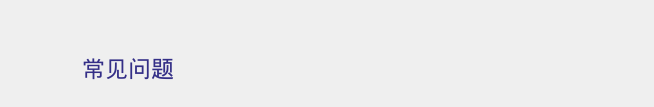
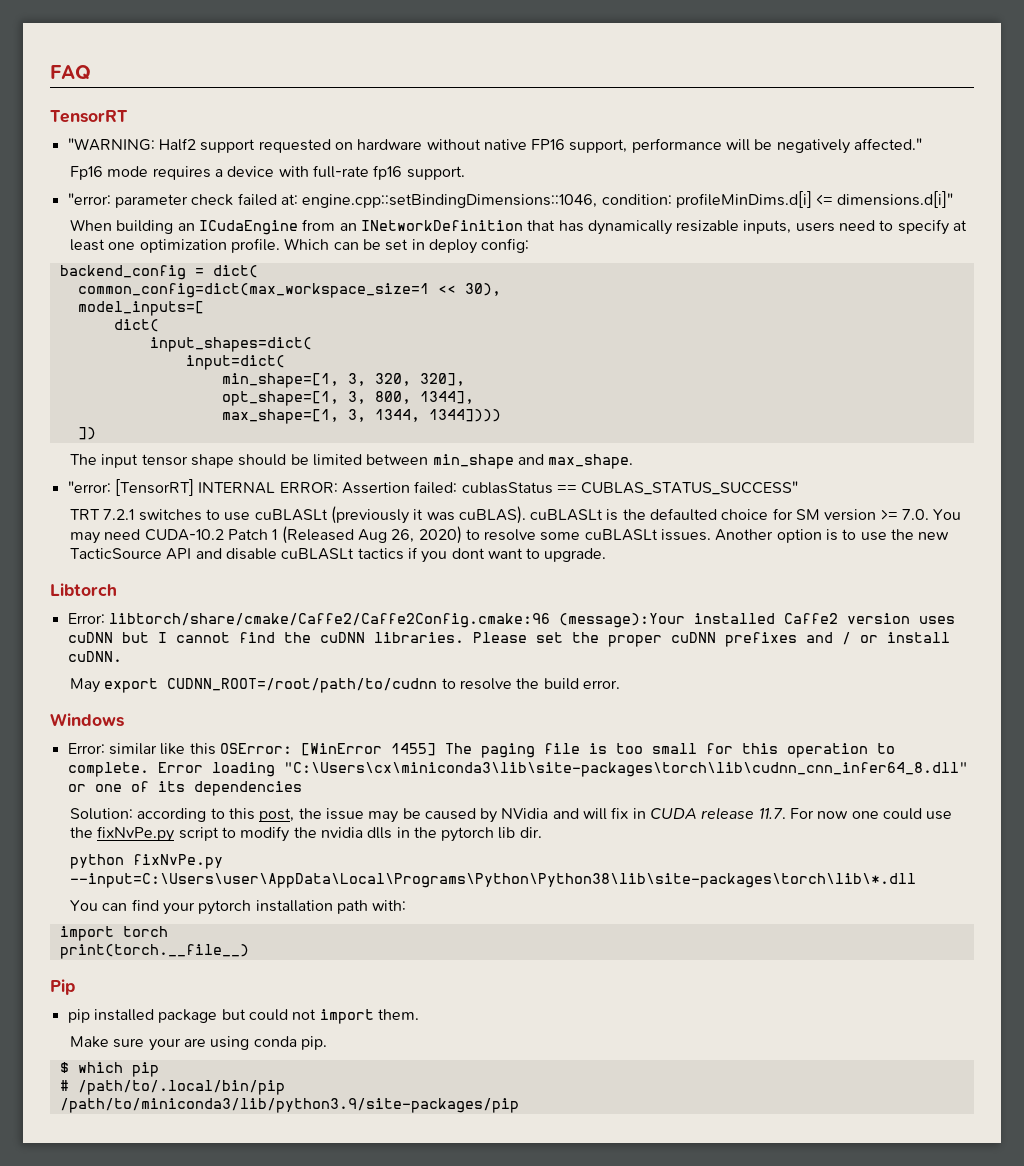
- 常见问题
+ FAQ
+ TensorRT
+ "WARNING: Half2 support requested on hardware without native FP16 support, performance will be negatively affected."
+ Fp16 mode requires a device with full-rate fp16 support.
+ "error: parameter check failed at: engine.cpp::setBindingDimensions::1046, condition: profileMinDims.d[i] <= dimensions.d[i]"
+ When building an ICudaEngine from an INetworkDefinition that has dynamically resizable inputs, users need to specify at least one optimization profile. Which can be set in deploy config:
+ backend_config = dict(
+ common_config=dict(max_workspace_size=1 << 30),
+ model_inputs=[
+ dict(
+ input_shapes=dict(
+ input=dict(
+ min_shape=[1, 3, 320, 320],
+ opt_shape=[1, 3, 800, 1344],
+ max_shape=[1, 3, 1344, 1344])))
+ ])
+ The input tensor shape should be limited between min_shape and max_shape.
+ "error: [TensorRT] INTERNAL ERROR: Assertion failed: cublasStatus == CUBLAS_STATUS_SUCCESS"
+ TRT 7.2.1 switches to use cuBLASLt (previously it was cuBLAS). cuBLASLt is the defaulted choice for SM version >= 7.0. You may need CUDA-10.2 Patch 1 (Released Aug 26, 2020) to resolve some cuBLASLt issues. Another option is to use the new TacticSource API and disable cuBLASLt tactics if you dont want to upgrade.
+ Libtorch
+ Error: libtorch/share/cmake/Caffe2/Caffe2Config.cmake:96 (message):Your installed Caffe2 version uses cuDNN but I cannot find the cuDNN libraries. Please set the proper cuDNN prefixes and / or install cuDNN.
+ May export CUDNN_ROOT=/root/path/to/cudnn to resolve the build error.
+ Windows
+ Error: similar like this OSError: [WinError 1455] The paging file is too small for this operation to complete. Error loading "C:\Users\cx\miniconda3\lib\site-packages\torch\lib\cudnn_cnn_infer64_8.dll" or one of its dependencies
+ Solution: according to this post, the issue may be caused by NVidia and will fix in CUDA release 11.7. For now one could use the fixNvPe.py script to modify the nvidia dlls in the pytorch lib dir.
+ python fixNvPe.py --input=C:\Users\user\AppData\Local\Programs\Python\Python38\lib\site-packages\torch\lib\*.dll
+ You can find your pytorch installation path with:
+ import torch
+ print(torch.__file__)
+ Pip
+ pip installed package but could not import them.
+ Make sure your are using conda pip.
+ $ which pip
+ # /path/to/.local/bin/pip
+ /path/to/miniconda3/lib/python3.9/site-packages/pip

